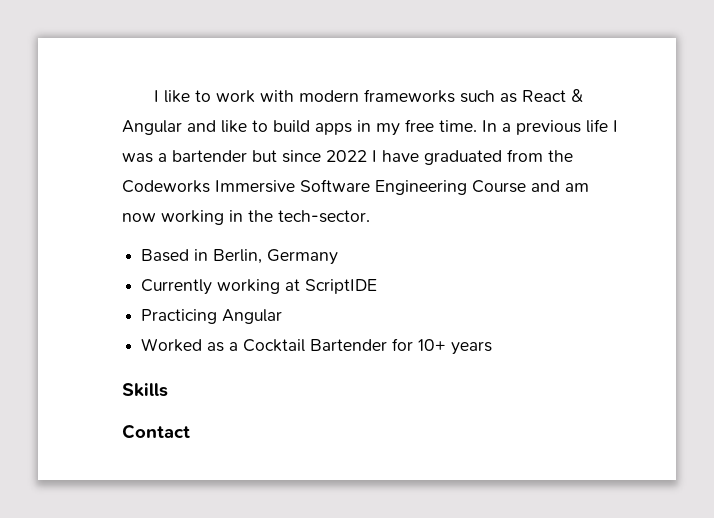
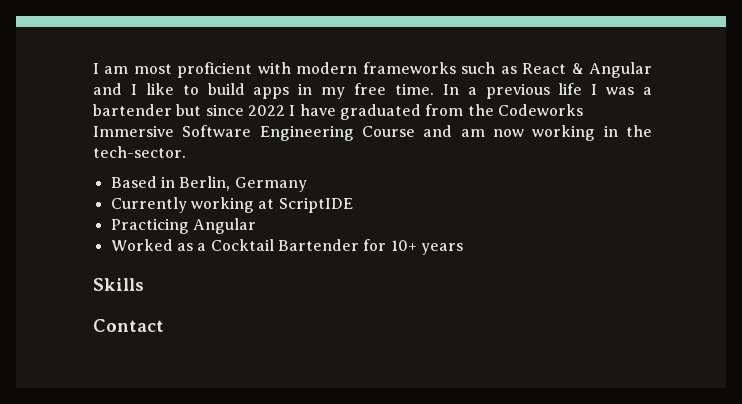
- I like to work with modern frameworks such as React & Angular and like to build apps in my free time.
+ I am most proficient with modern frameworks such as React & Angular and I like to build apps in my free time.

